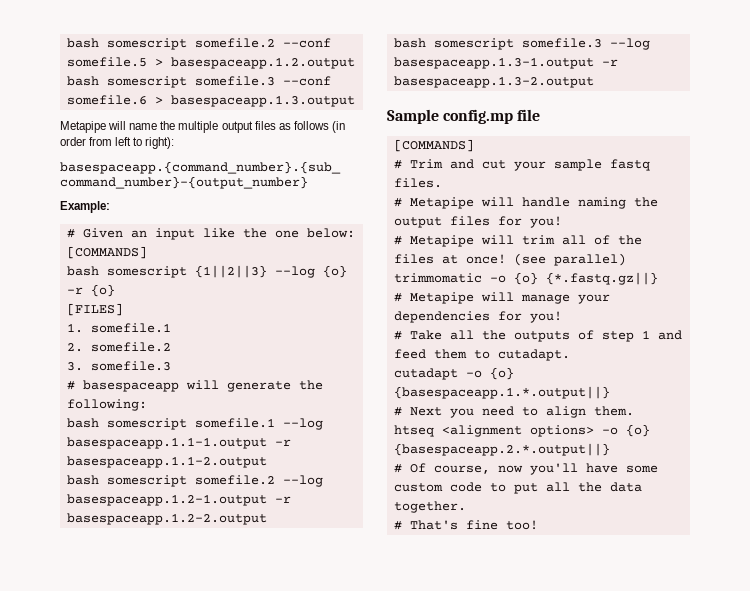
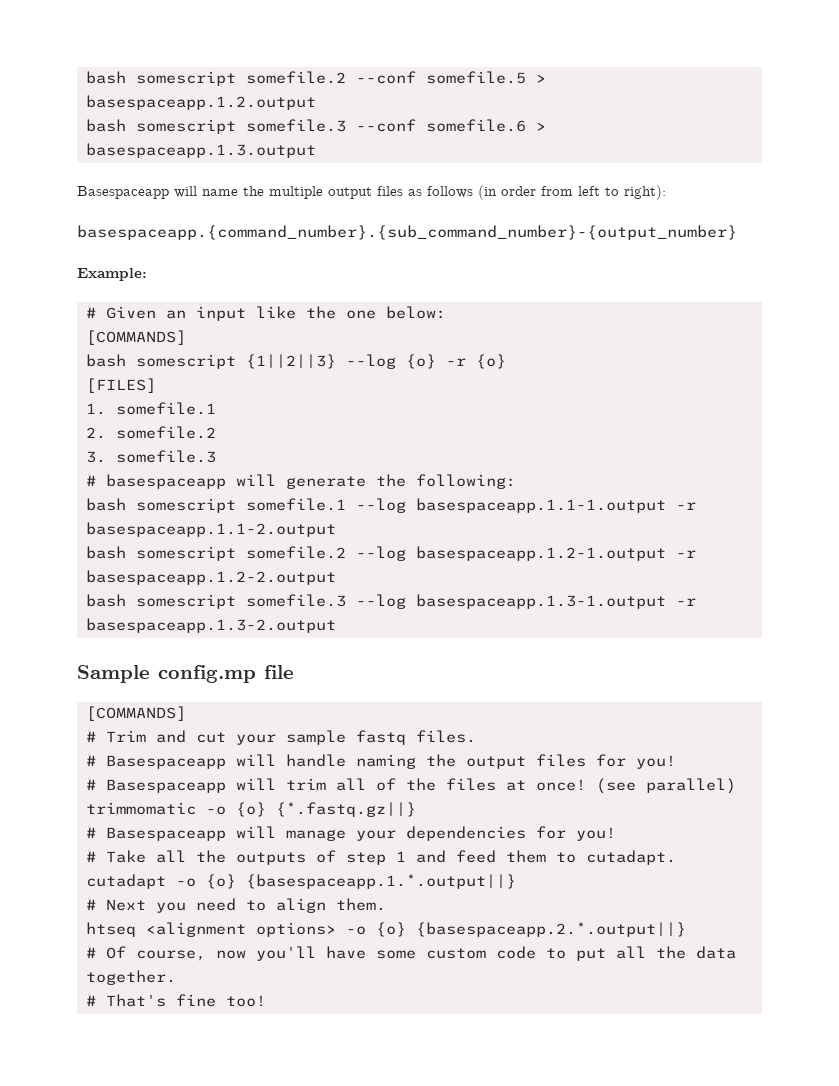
- Metapipe will name the multiple output files as follows (in order from left to right):
+ Basespaceapp will name the multiple output files as follows (in order from left to right):
- # Metapipe will handle naming the output files for you!
+ # Basespaceapp will handle naming the output files for you!
- # Metapipe will trim all of the files at once!
+ # Basespaceapp will trim all of the files at once!
- # Metapipe will manage your dependencies for you!
+ # Basespaceapp will manage your dependencies for you!

